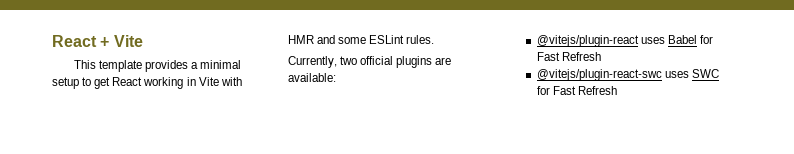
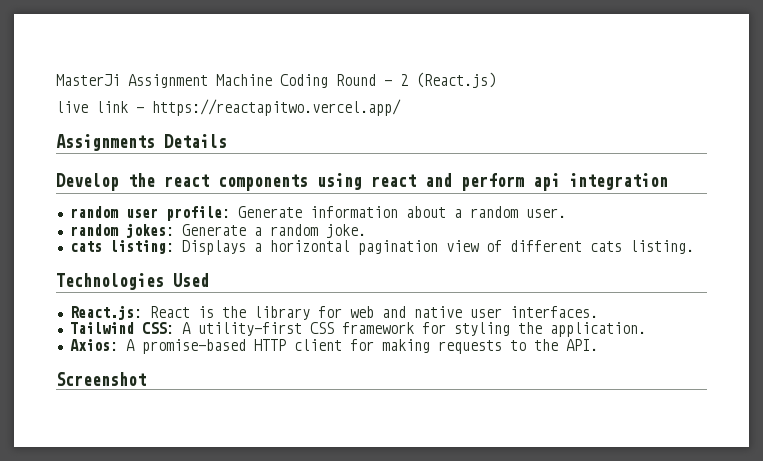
- React + Vite
- This template provides a minimal setup to get React working in Vite with HMR and some ESLint rules.
- Currently, two official plugins are available:
- @vitejs/plugin-react uses Babel for Fast Refresh
- @vitejs/plugin-react-swc uses SWC for Fast Refresh
+ MasterJi Assignment Machine Coding Round - 2 (React.js)
+ live link - https://reactapitwo.vercel.app/
+ Assignments Details
+ Develop the react components using react and perform api integration
+ random user profile: Generate information about a random user.
+ random jokes: Generate a random joke.
+ cats listing: Displays a horizontal pagination view of different cats listing.
+ Technologies Used
+ React.js: React is the library for web and native user interfaces.
+ Tailwind CSS: A utility-first CSS framework for styling the application.
+ Axios: A promise-based HTTP client for making requests to the API.
+ Screenshot

